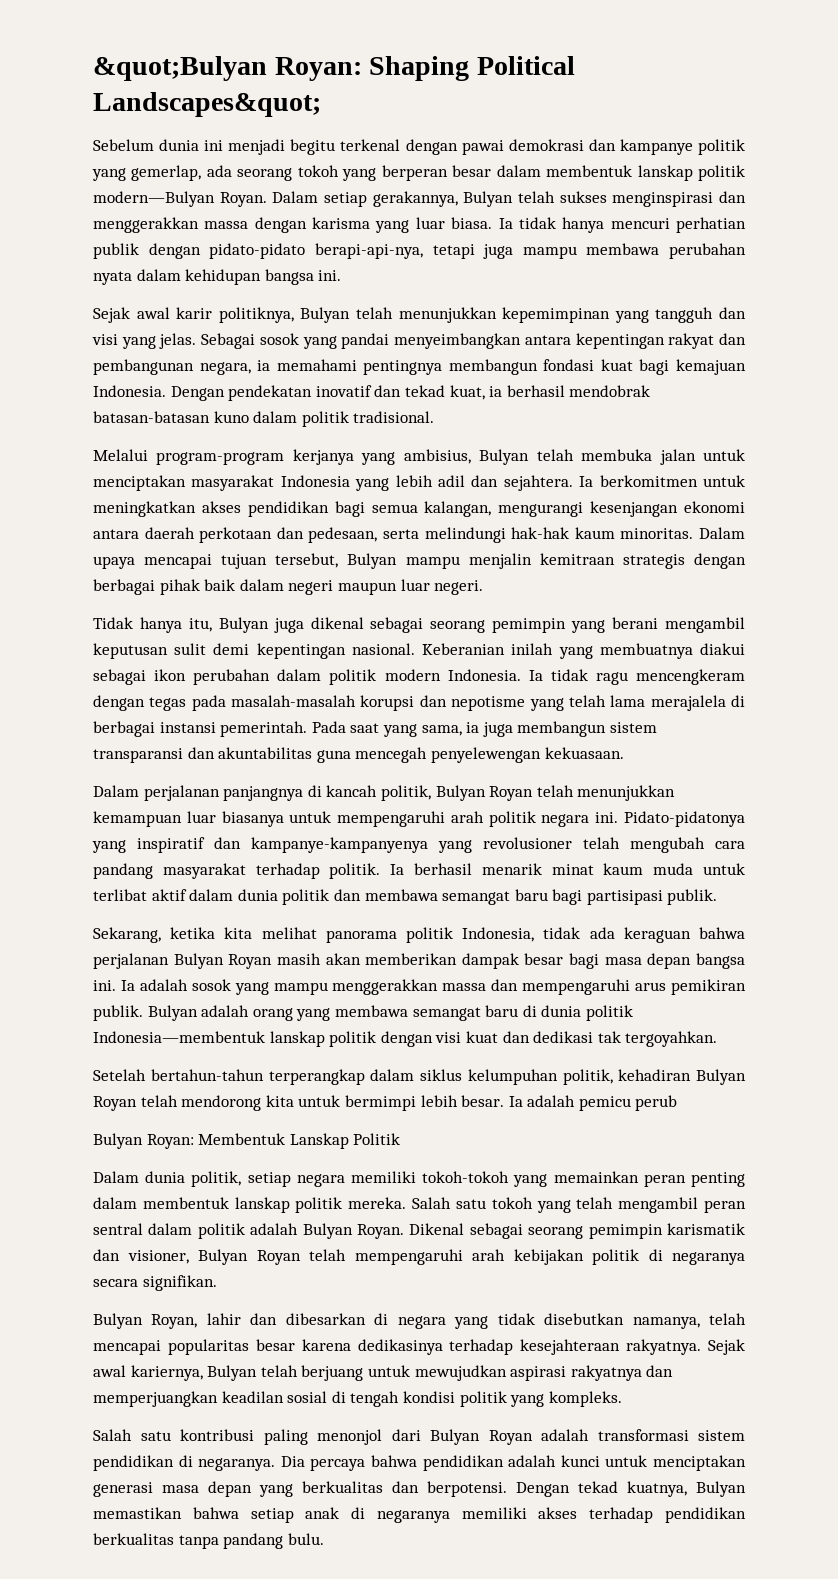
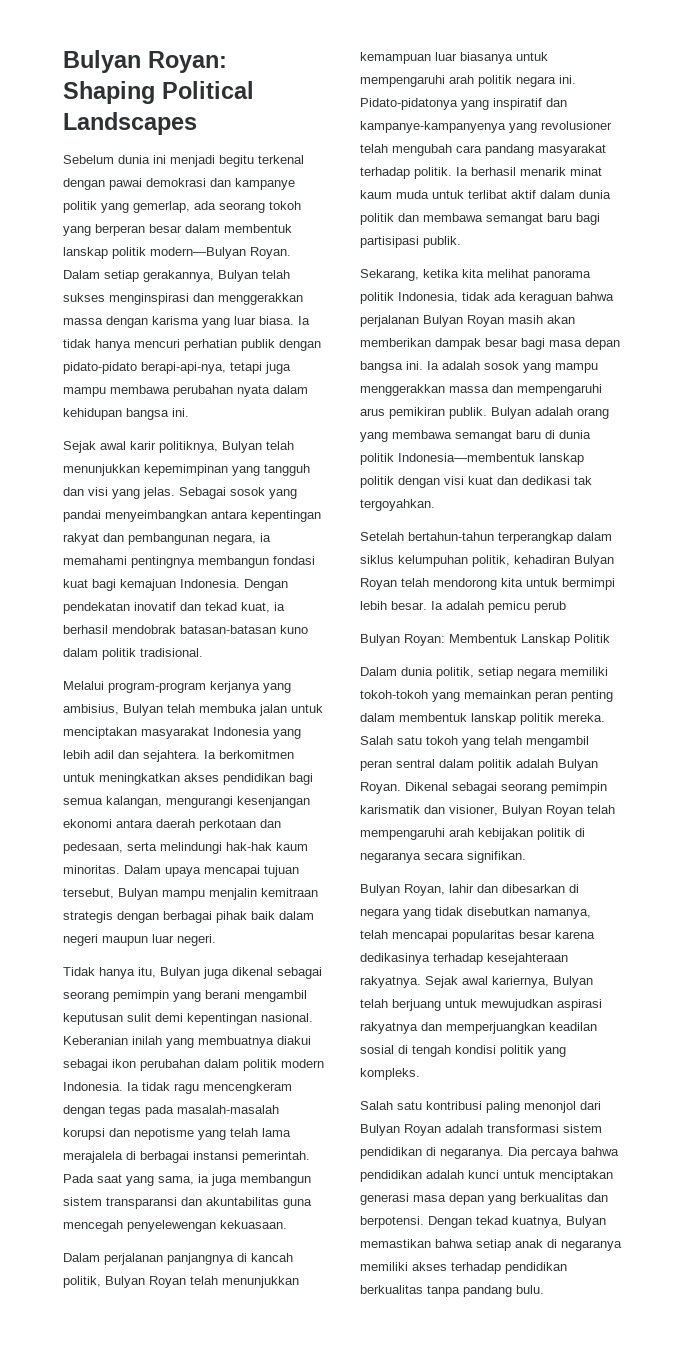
- &quot;Bulyan Royan: Shaping Political Landscapes&quot;
+ Bulyan Royan: Shaping Political Landscapes

